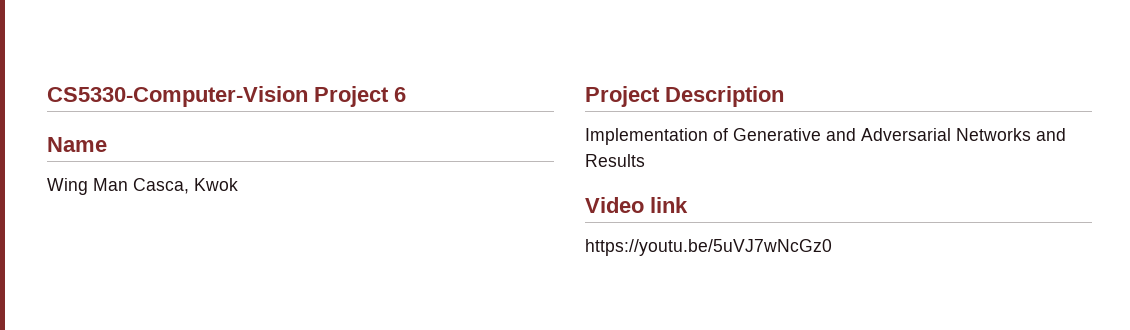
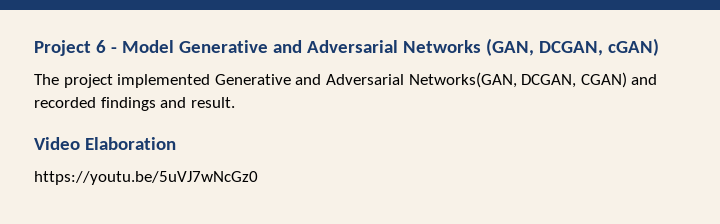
- CS5330-Computer-Vision Project 6
- Name
- Wing Man Casca, Kwok
- Project Description
- Implementation of Generative and Adversarial Networks and Results
+ Project 6 - Model Generative and Adversarial Networks (GAN, DCGAN, cGAN)
+ The project implemented Generative and Adversarial Networks(GAN, DCGAN, CGAN) and recorded findings and result.
- Video link
+ Video Elaboration

